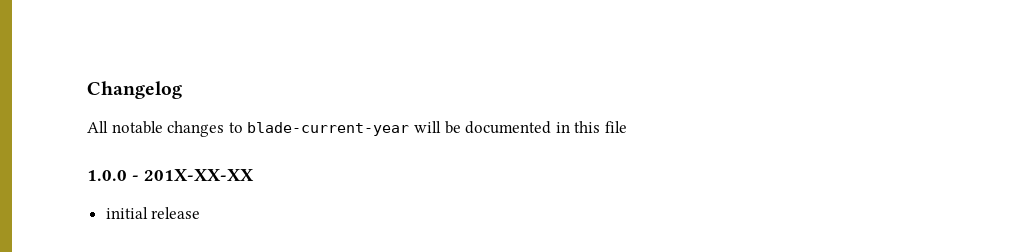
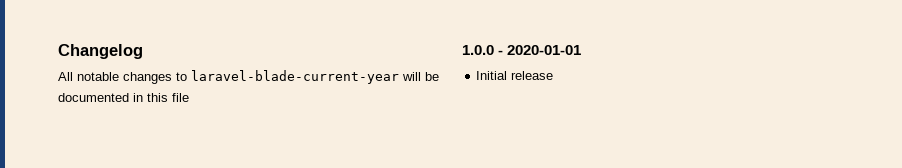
- All notable changes to blade-current-year will be documented in this file
+ All notable changes to laravel-blade-current-year will be documented in this file
- 1.0.0 - 201X-XX-XX
- initial release
+ 1.0.0 - 2020-01-01
+ Initial release

